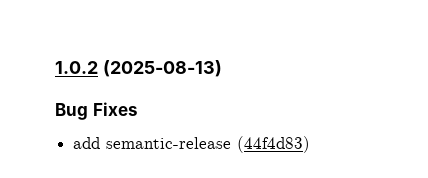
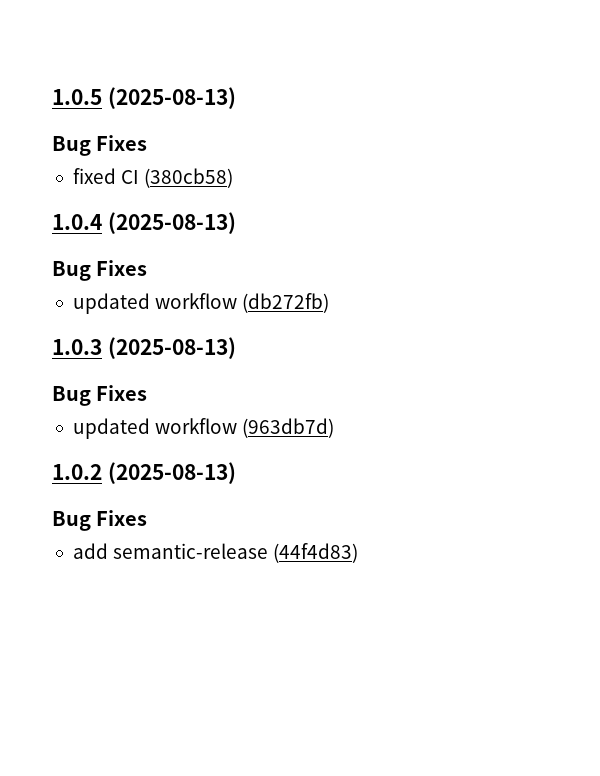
+ 1.0.5 (2025-08-13)
+ Bug Fixes
+ fixed CI (380cb58)
+ 1.0.4 (2025-08-13)
+ Bug Fixes
+ updated workflow (db272fb)
+ 1.0.3 (2025-08-13)
+ Bug Fixes
+ updated workflow (963db7d)

